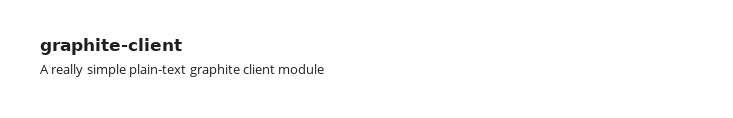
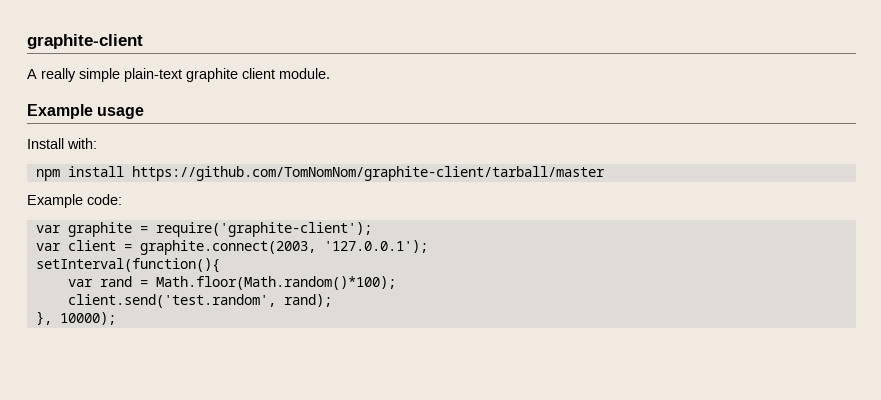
- A really simple plain-text graphite client module
+ A really simple plain-text graphite client module.
+ Example usage
+ Install with:
+ npm install https://github.com/TomNomNom/graphite-client/tarball/master
+ Example code:
+ var graphite = require('graphite-client');
+ var client = graphite.connect(2003, '127.0.0.1');
+ setInterval(function(){
+ var rand = Math.floor(Math.random()*100);
+ client.send('test.random', rand);
+ }, 10000);

